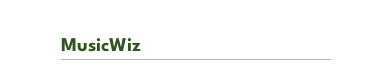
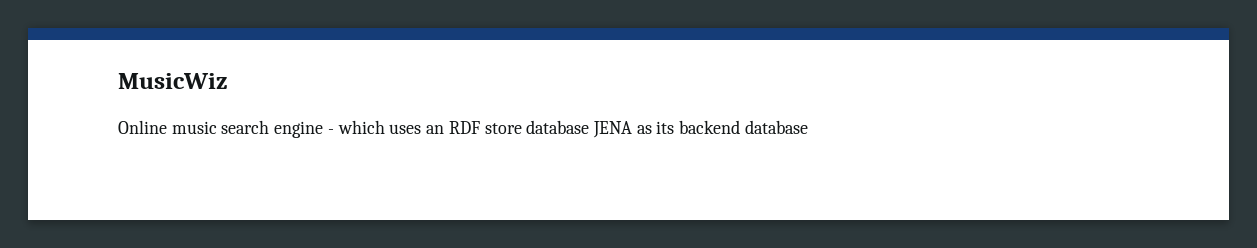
+ Online music search engine - which uses an RDF store database JENA as its backend database

